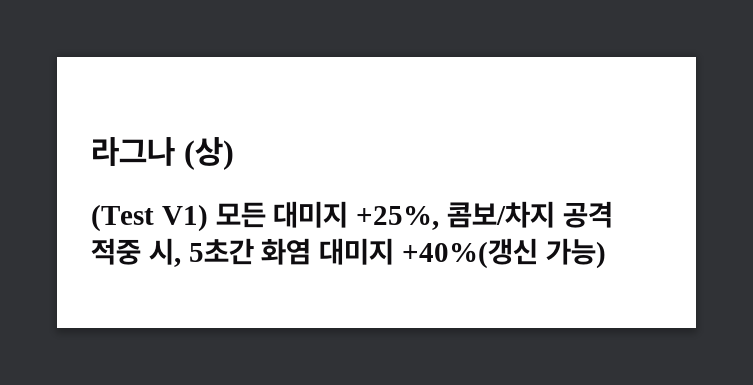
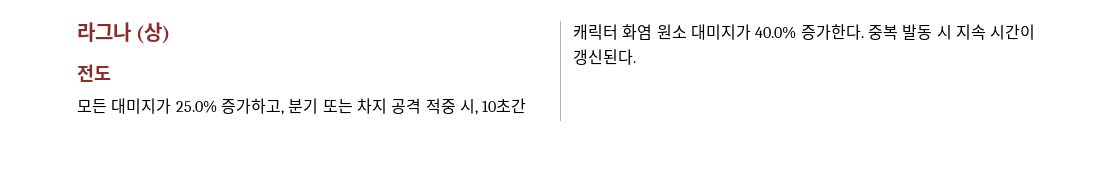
- (Test V1) 모든 대미지 +25%, 콤보/차지 공격 적중 시, 5초간 화염 대미지 +40%(갱신 가능)
+ 전도
+ 모든 대미지가 25.0% 증가하고, 분기 또는 차지 공격 적중 시, 10초간 캐릭터 화염 원소 대미지가 40.0% 증가한다. 중복 발동 시 지속 시간이 갱신된다.

